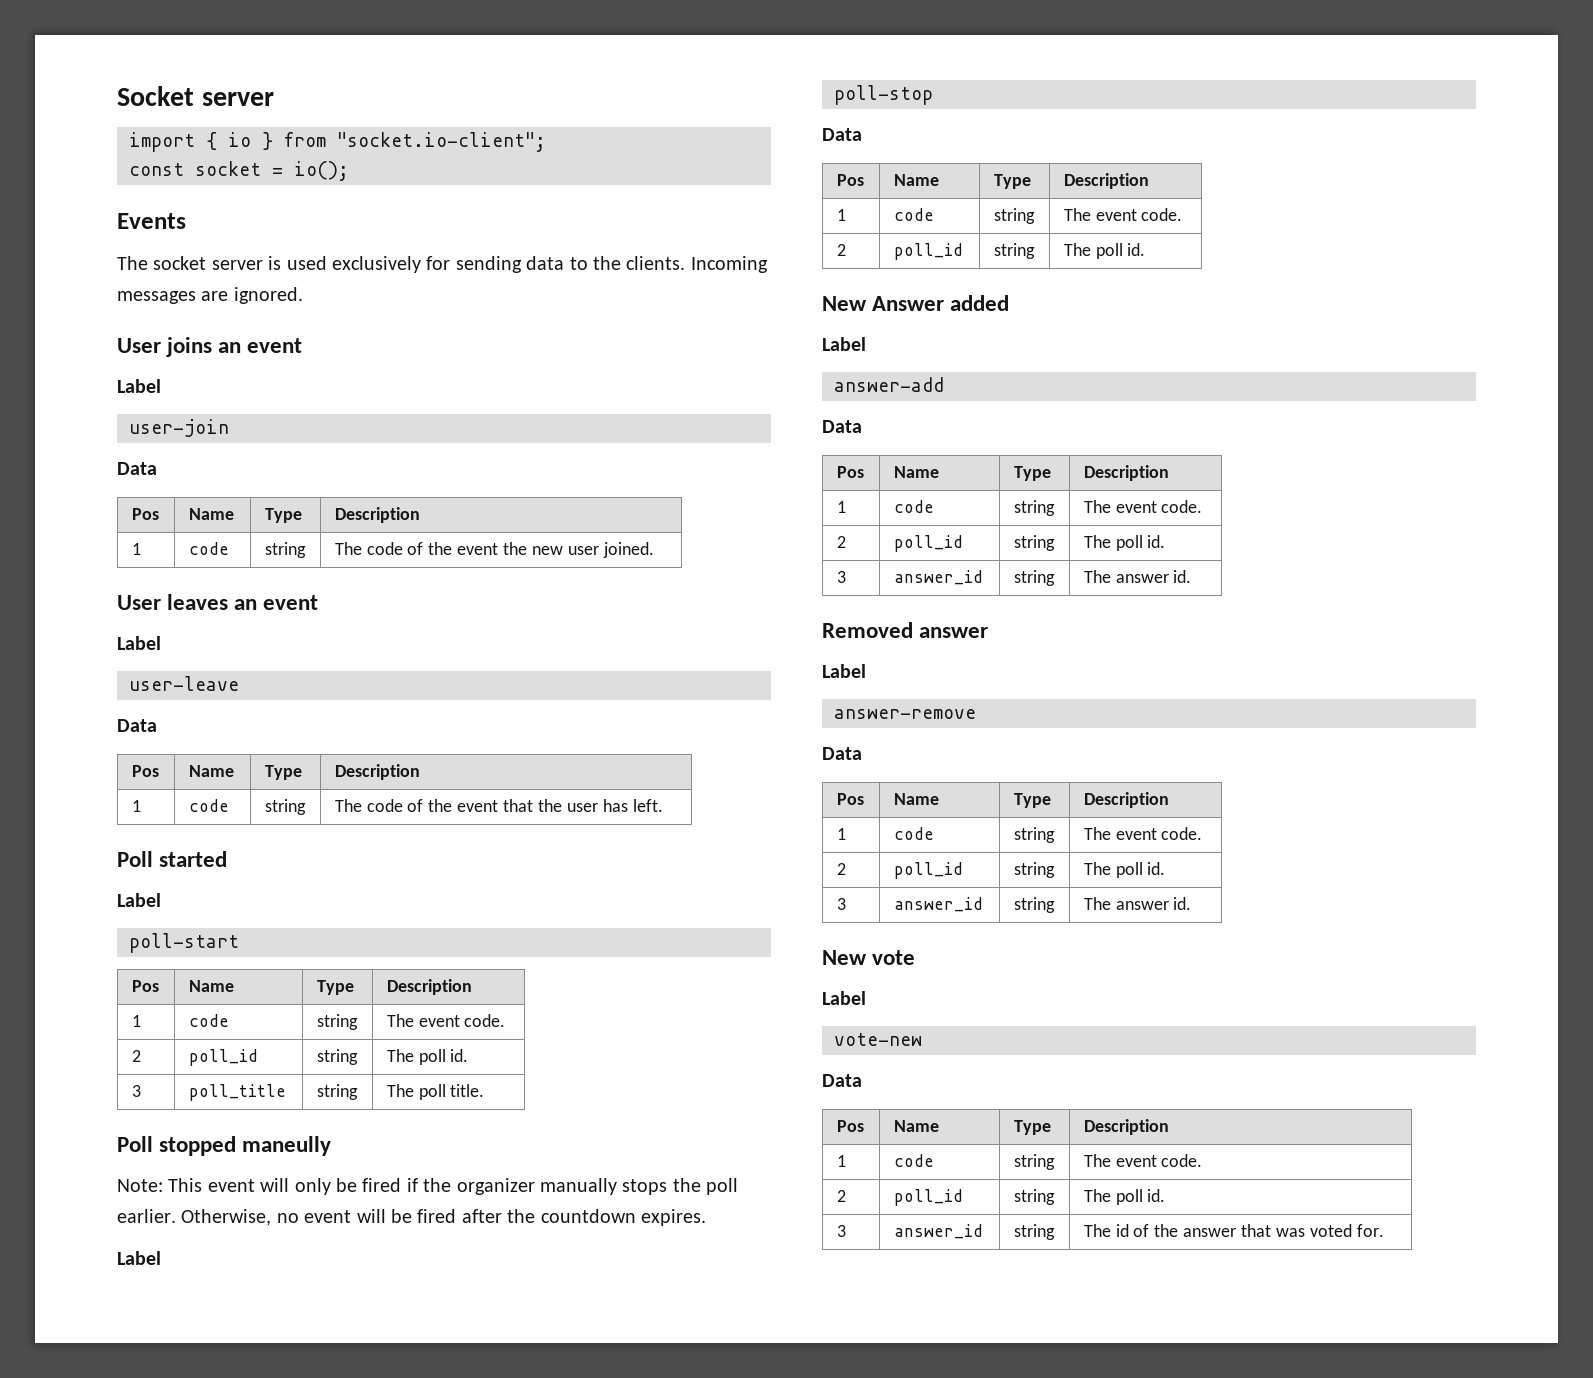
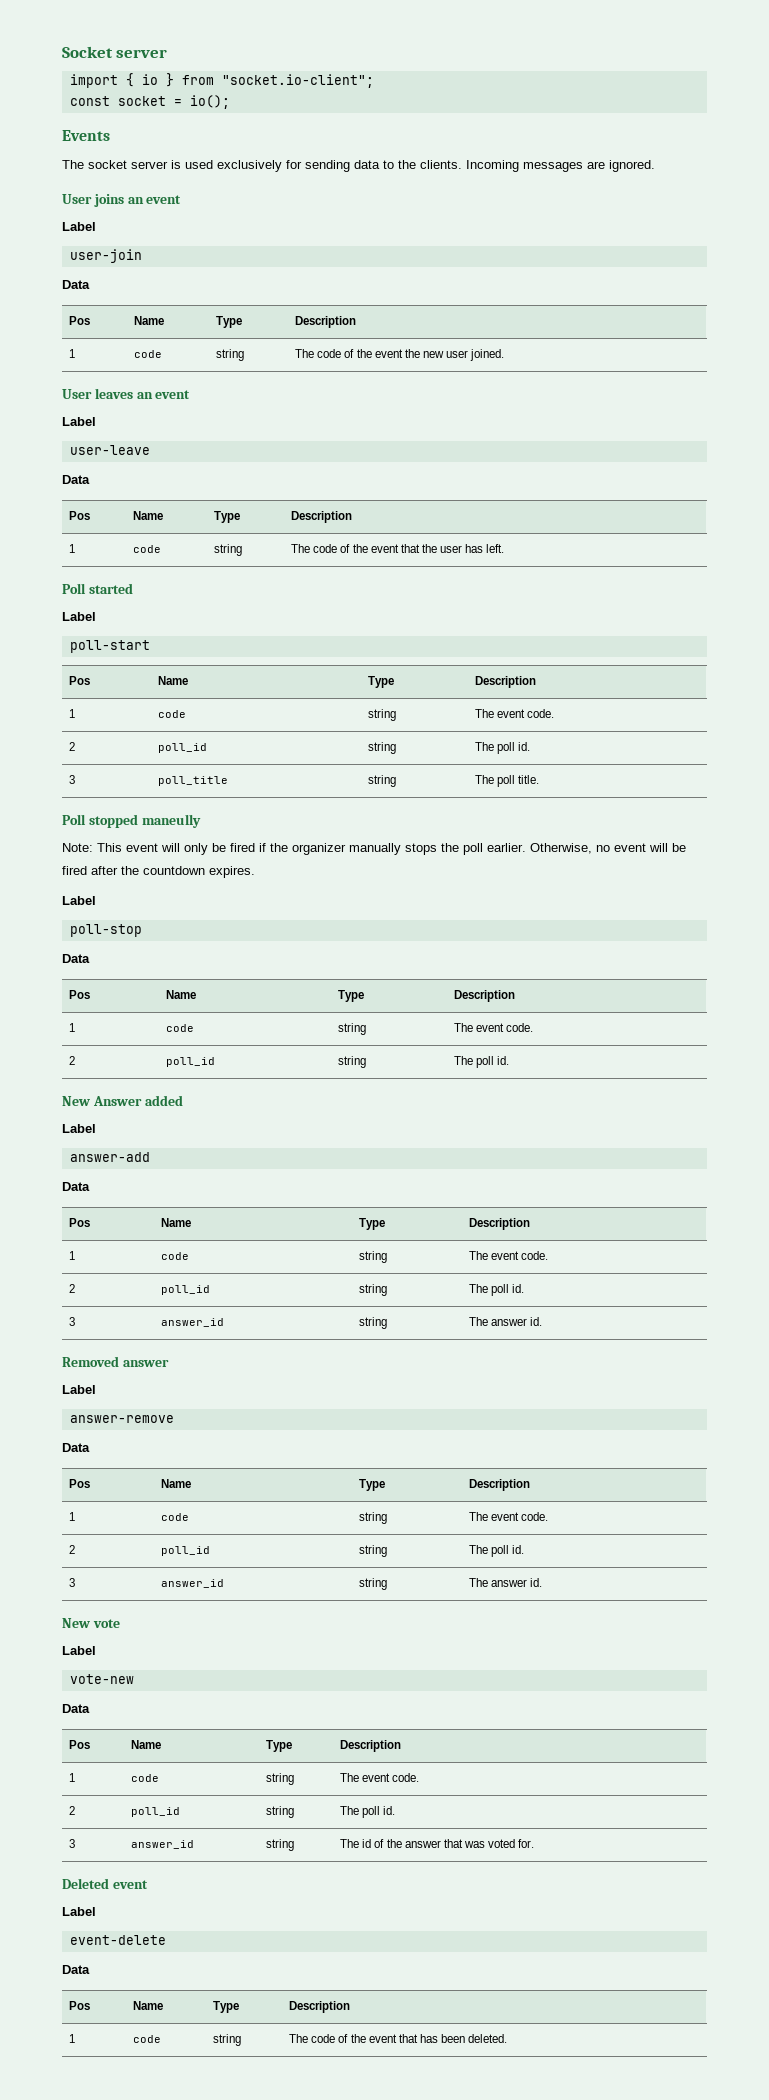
+ Deleted event
+ Label
+ event-delete
+ Data
+ Pos | Name | Type | Description
+ 1 | code | string | The code of the event that has been deleted.

